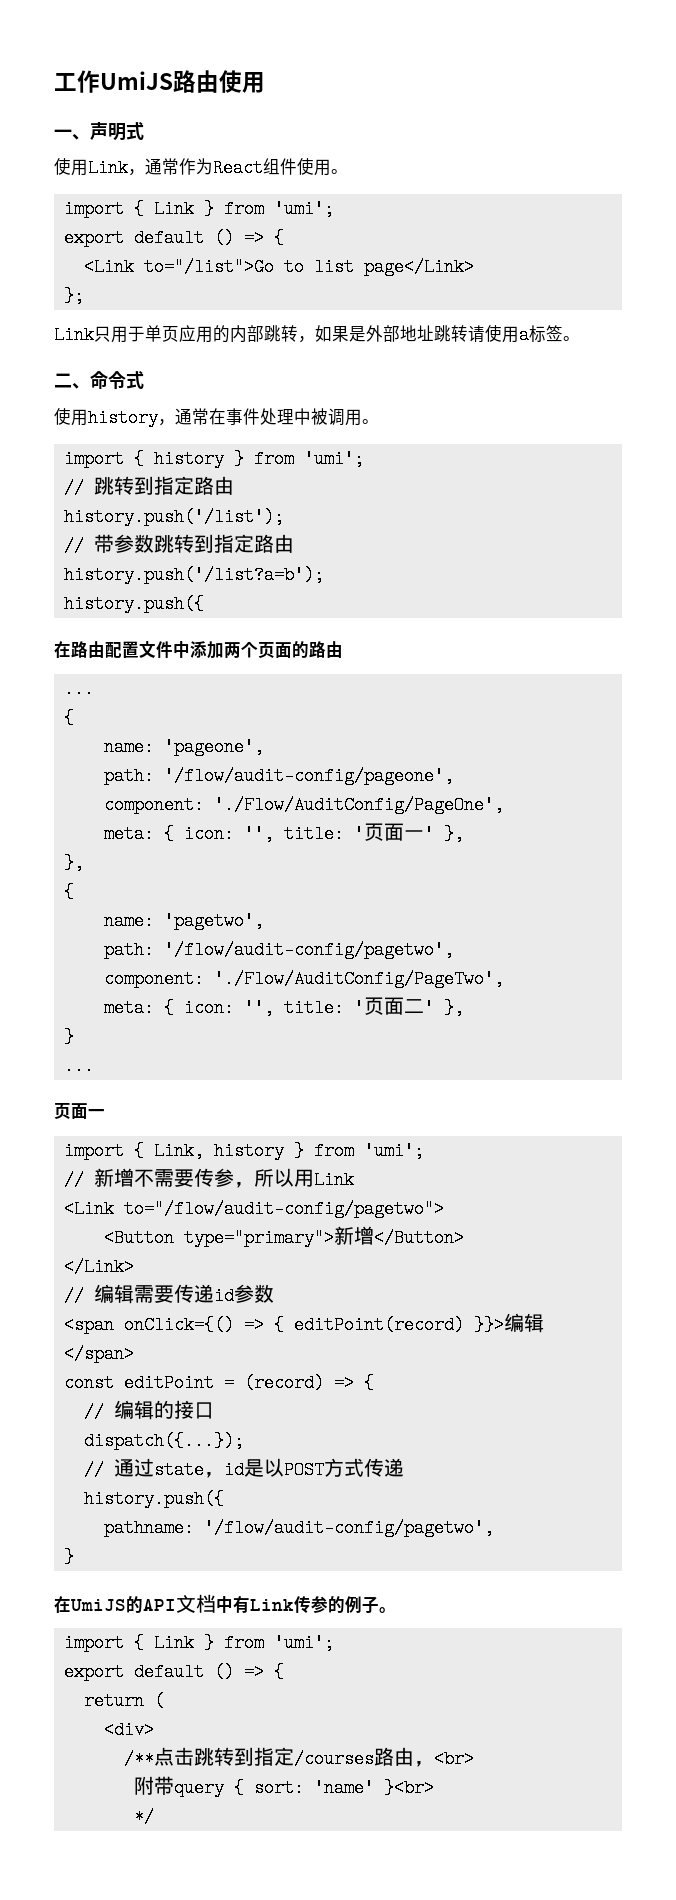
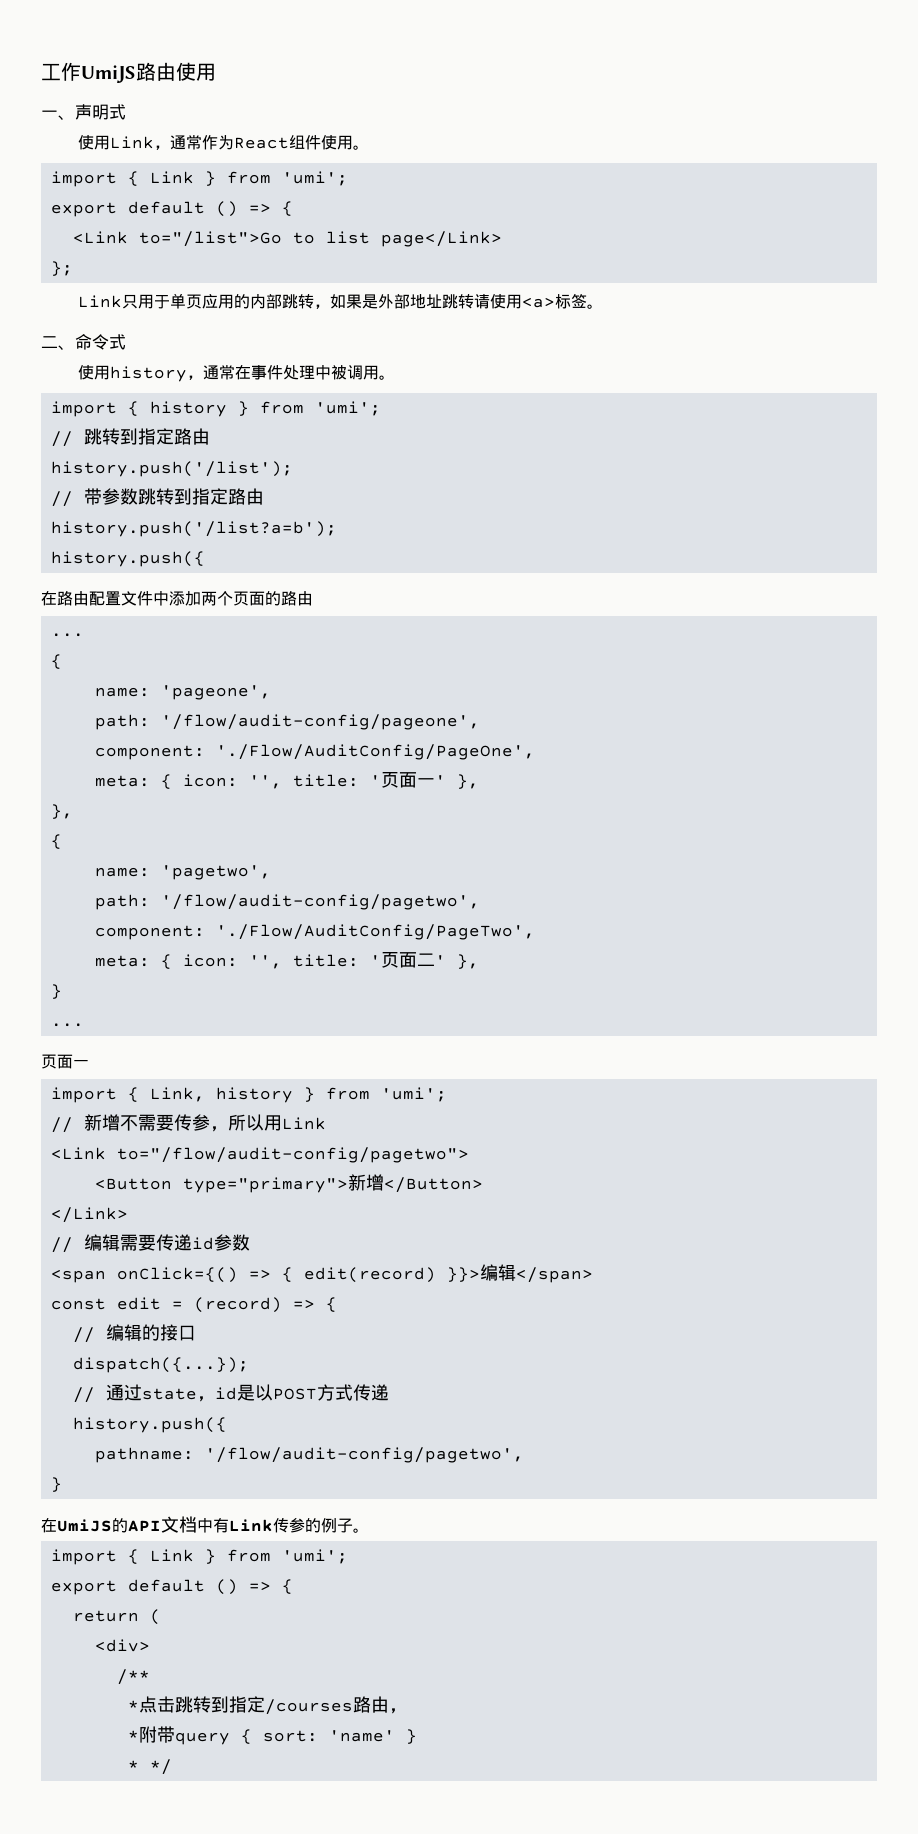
- Link只用于单页应用的内部跳转，如果是外部地址跳转请使用a标签。
+ Link只用于单页应用的内部跳转，如果是外部地址跳转请使用<a>标签。
- <span onClick={() => { editPoint(record) }}>编辑</span>
+ <span onClick={() => { edit(record) }}>编辑</span>
- const editPoint = (record) => {
+ const edit = (record) => {
- /**点击跳转到指定/courses路由，<br>
- 附带query { sort: 'name' }<br>
- */
+ /**
+ *点击跳转到指定/courses路由，
+ *附带query { sort: 'name' }
+ * */

